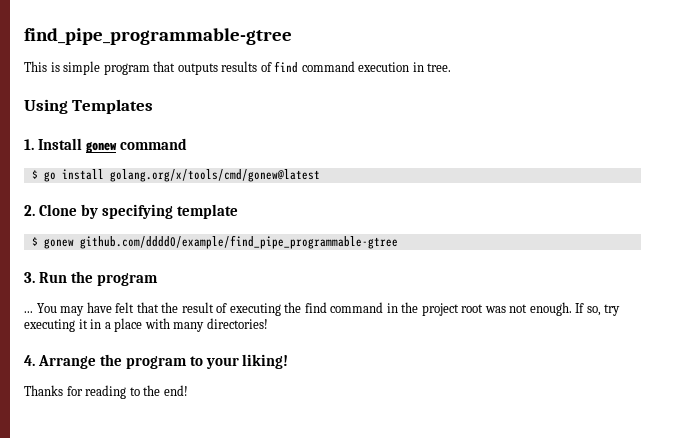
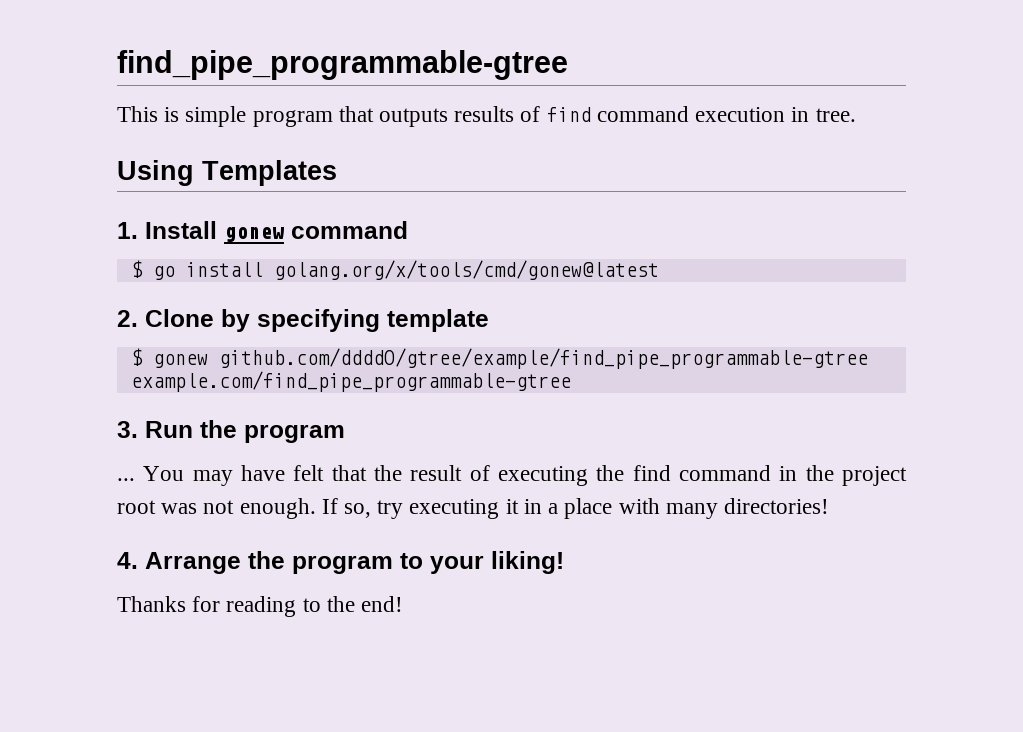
- $ gonew github.com/ddddO/example/find_pipe_programmable-gtree
+ $ gonew github.com/ddddO/gtree/example/find_pipe_programmable-gtree example.com/find_pipe_programmable-gtree

